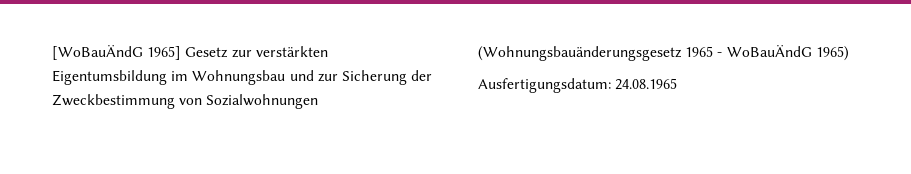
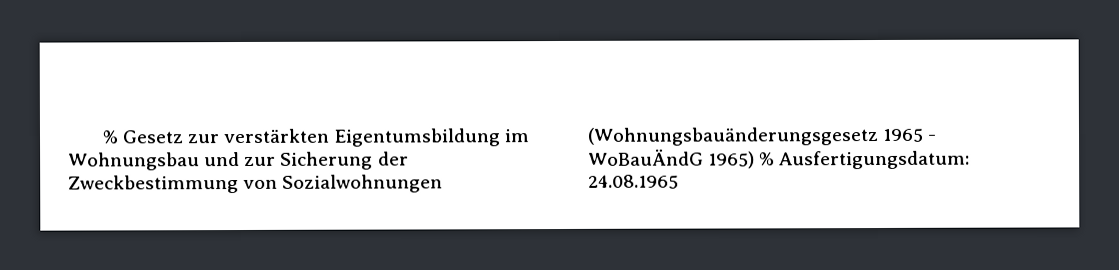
- [WoBauÄndG 1965] Gesetz zur verstärkten Eigentumsbildung im Wohnungsbau und zur Sicherung der Zweckbestimmung von Sozialwohnungen (Wohnungsbauänderungsgesetz 1965 - WoBauÄndG 1965)
- Ausfertigungsdatum: 24.08.1965
+ % Gesetz zur verstärkten Eigentumsbildung im Wohnungsbau und zur Sicherung der Zweckbestimmung von Sozialwohnungen (Wohnungsbauänderungsgesetz 1965 - WoBauÄndG 1965) % Ausfertigungsdatum: 24.08.1965

